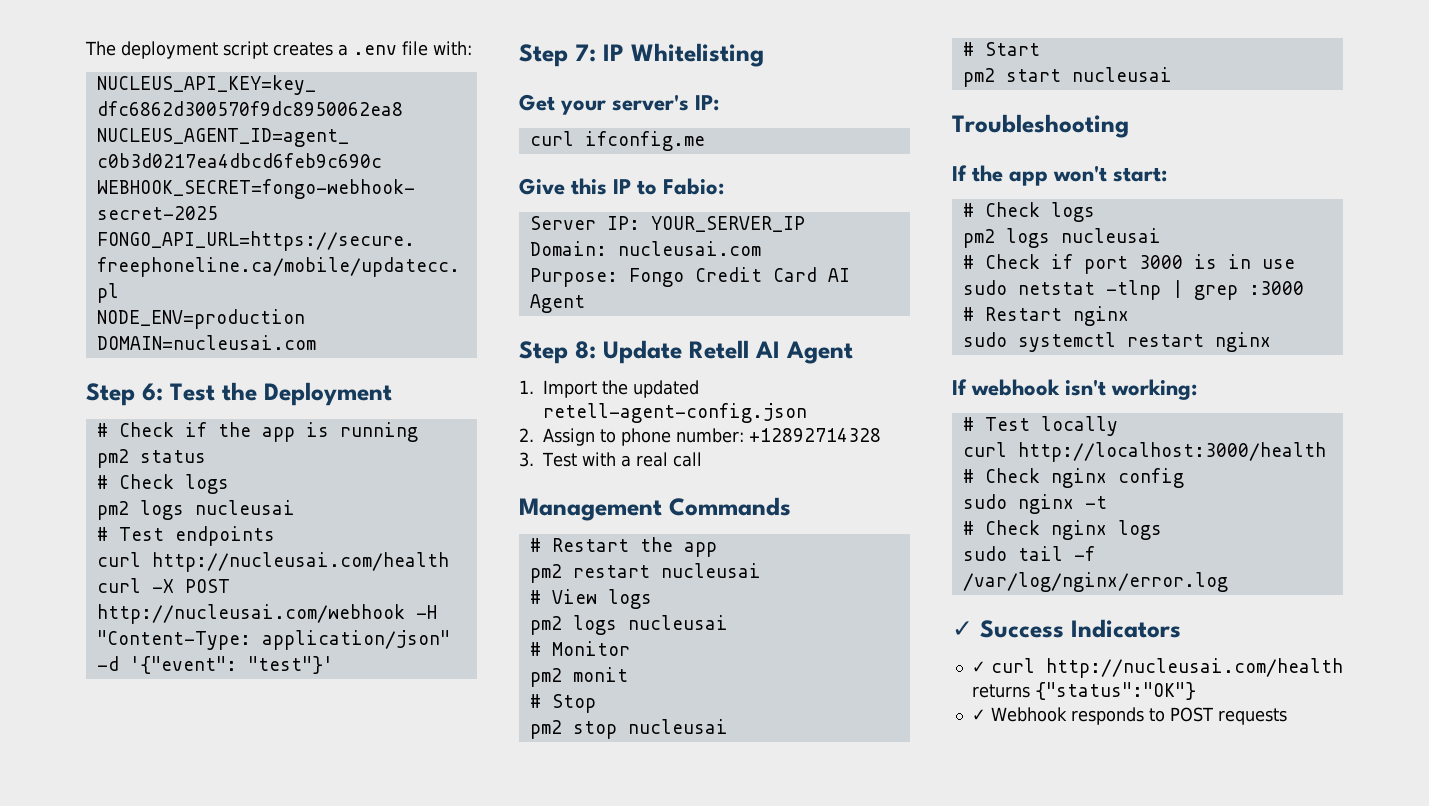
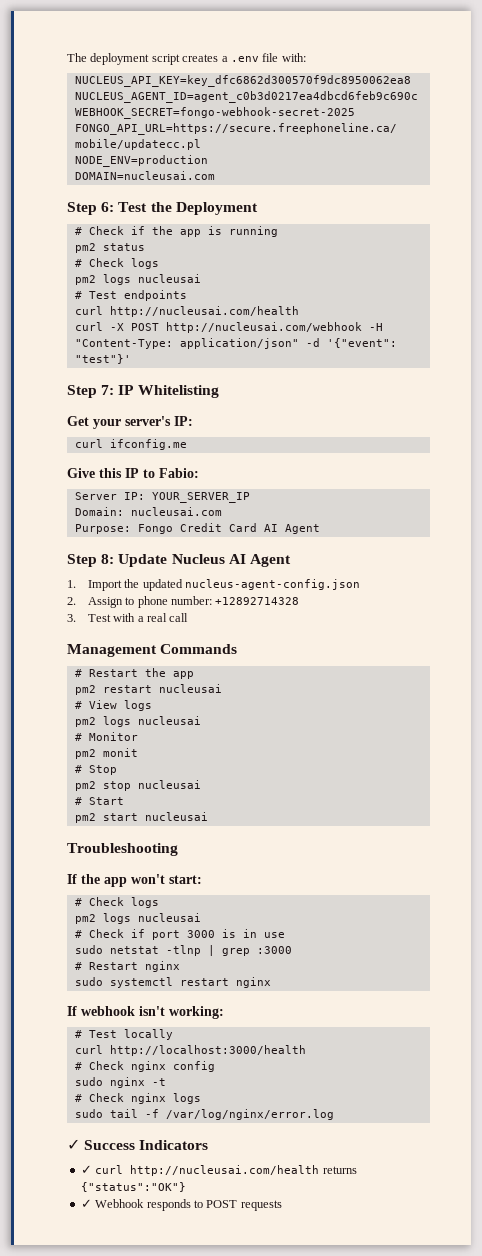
- Step 8: Update Retell AI Agent
+ Step 8: Update Nucleus AI Agent
- 1. Import the updated retell-agent-config.json
+ 1. Import the updated nucleus-agent-config.json

